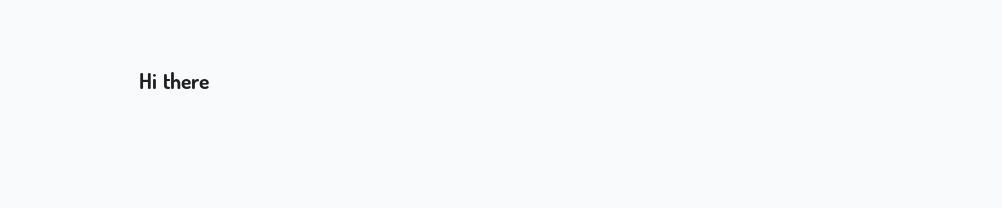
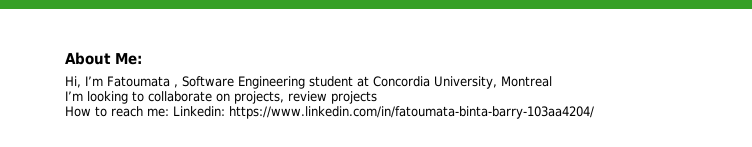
- Hi there
+ About Me:
+ Hi, I’m Fatoumata , Software Engineering student at Concordia University, Montreal
+ I’m looking to collaborate on projects, review projects
+ How to reach me: Linkedin: https://www.linkedin.com/in/fatoumata-binta-barry-103aa4204/

